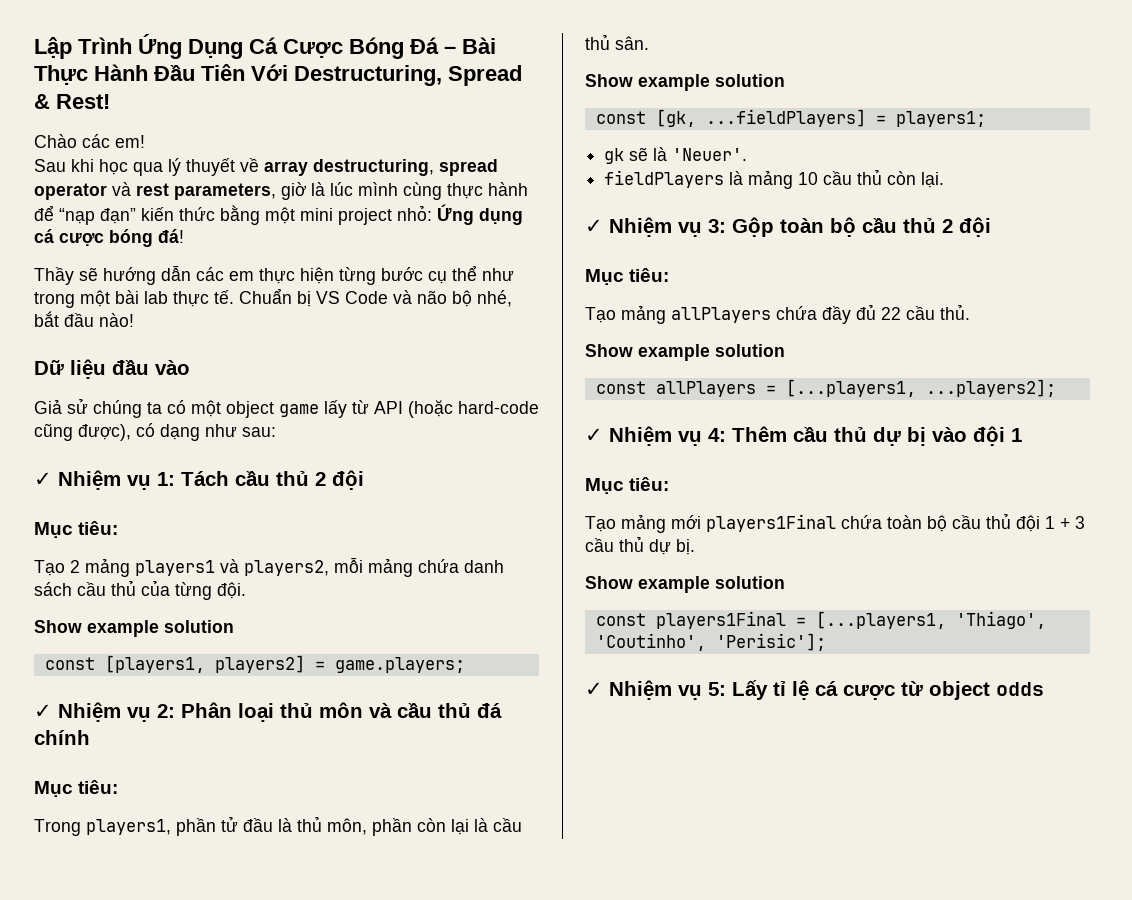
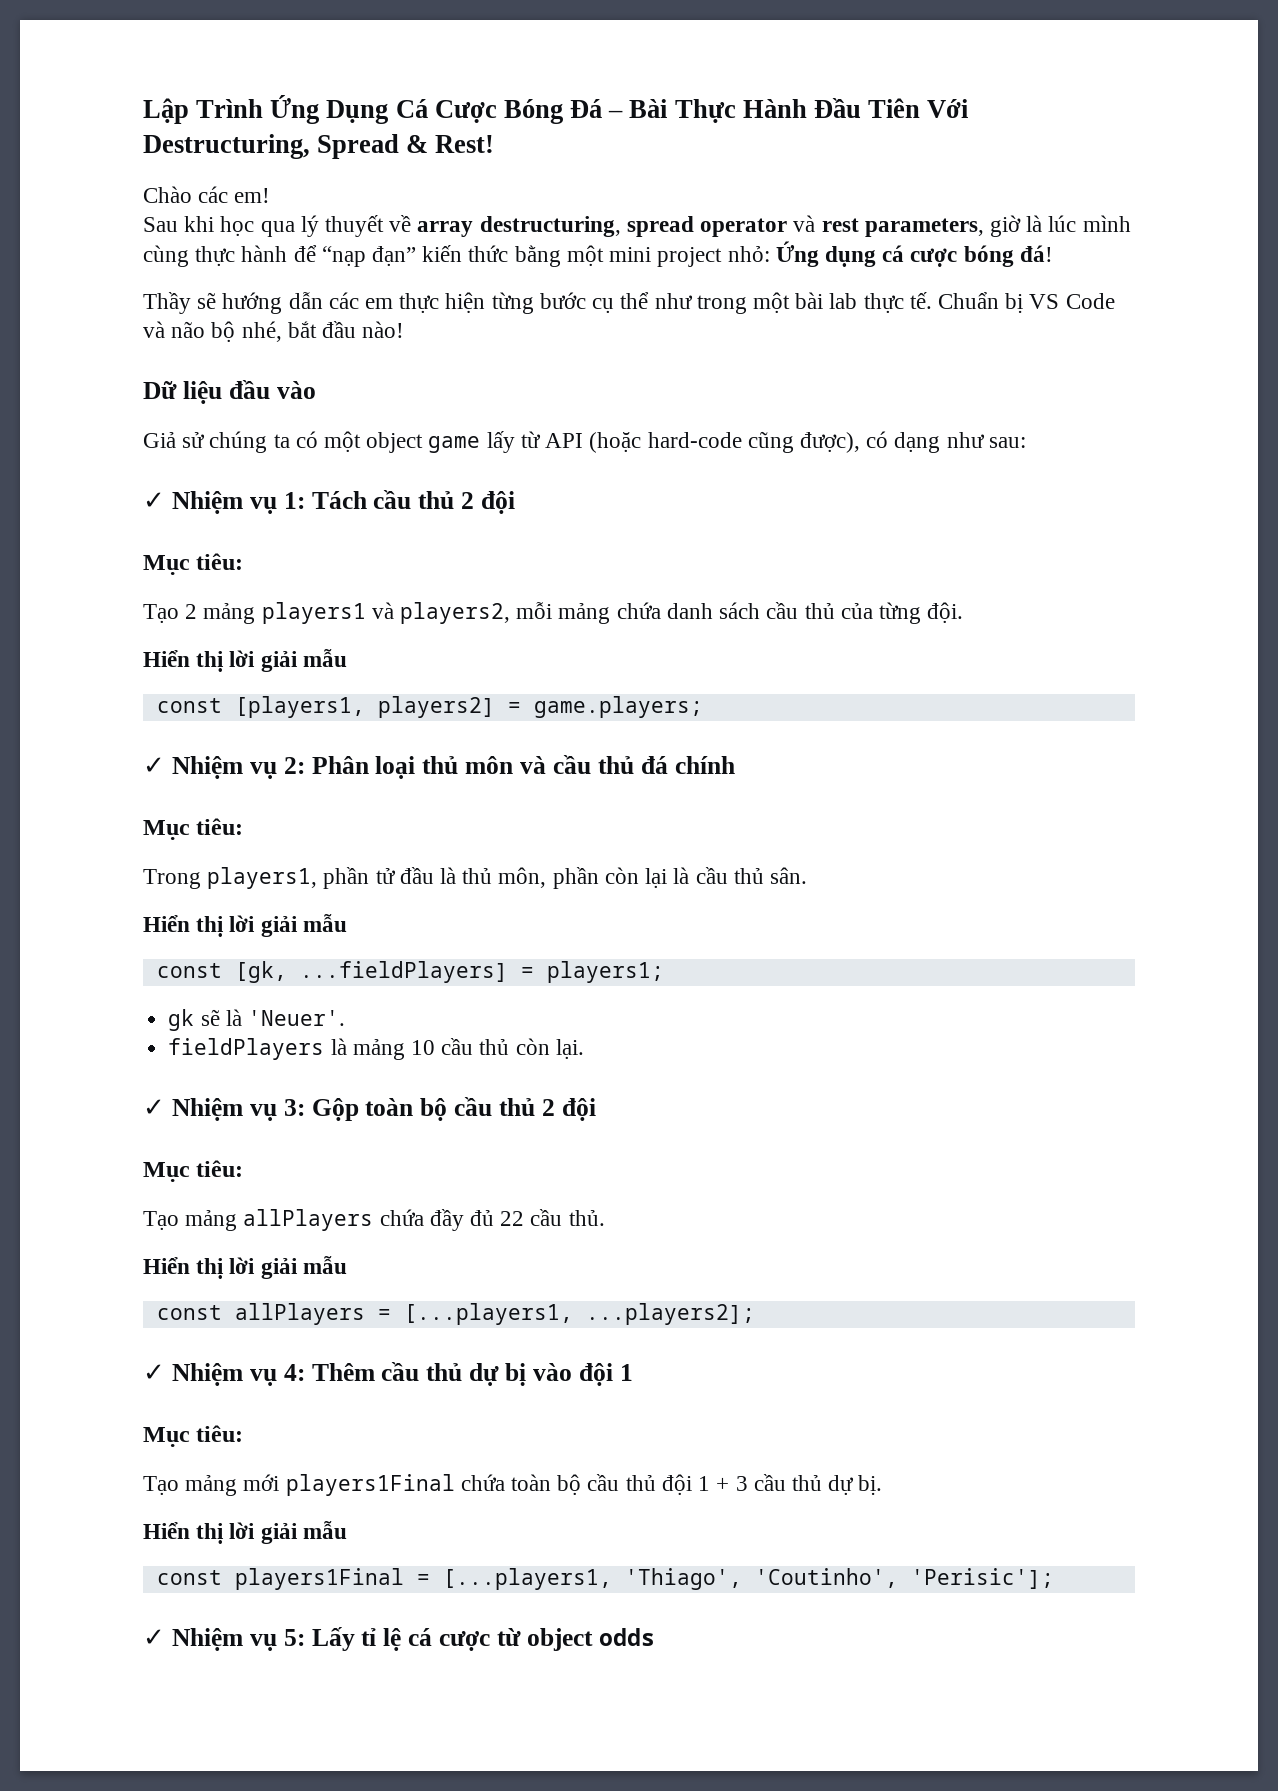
  Tạo 2 mảng players1 và players2, mỗi mảng chứa danh sách cầu thủ của từng đội.
- Show example solution
+ Hiển thị lời giải mẫu
  Trong players1, phần tử đầu là thủ môn, phần còn lại là cầu thủ sân.
- Show example solution
+ Hiển thị lời giải mẫu
  Tạo mảng allPlayers chứa đầy đủ 22 cầu thủ.
- Show example solution
+ Hiển thị lời giải mẫu
  Tạo mảng mới players1Final chứa toàn bộ cầu thủ đội 1 + 3 cầu thủ dự bị.
- Show example solution
+ Hiển thị lời giải mẫu

